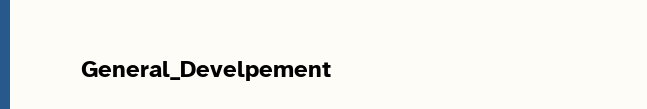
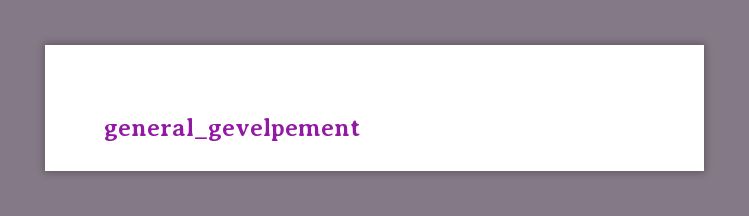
- General_Develpement
+ general_gevelpement

